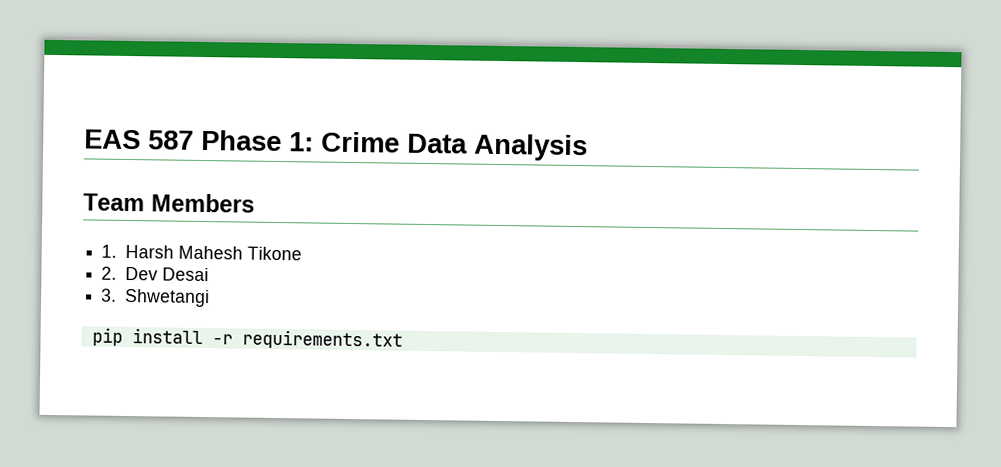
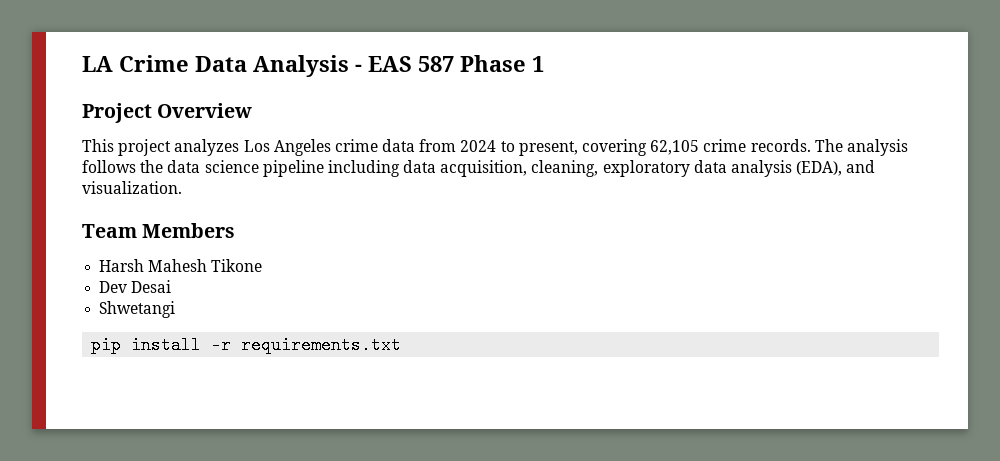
- EAS 587 Phase 1: Crime Data Analysis
+ LA Crime Data Analysis - EAS 587 Phase 1
+ Project Overview
+ This project analyzes Los Angeles crime data from 2024 to present, covering 62,105 crime records. The analysis follows the data science pipeline including data acquisition, cleaning, exploratory data analysis (EDA), and visualization.
- 1. Harsh Mahesh Tikone
+ Harsh Mahesh Tikone
- 2. Dev Desai
+ Dev Desai
- 3. Shwetangi
+ Shwetangi

